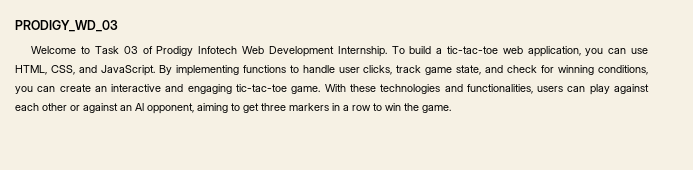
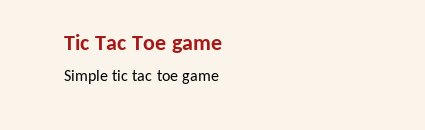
- PRODIGY_WD_03
- Welcome to Task 03 of Prodigy Infotech Web Development Internship. To build a tic-tac-toe web application, you can use HTML, CSS, and JavaScript. By implementing functions to handle user clicks, track game state, and check for winning conditions, you can create an interactive and engaging tic-tac-toe game. With these technologies and functionalities, users can play against each other or against an Al opponent, aiming to get three markers in a row to win the game.
+ Tic Tac Toe game
+ Simple tic tac toe game

